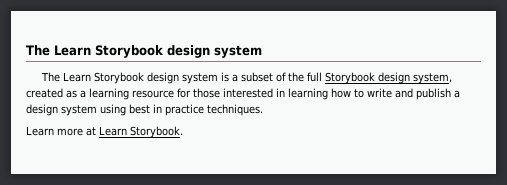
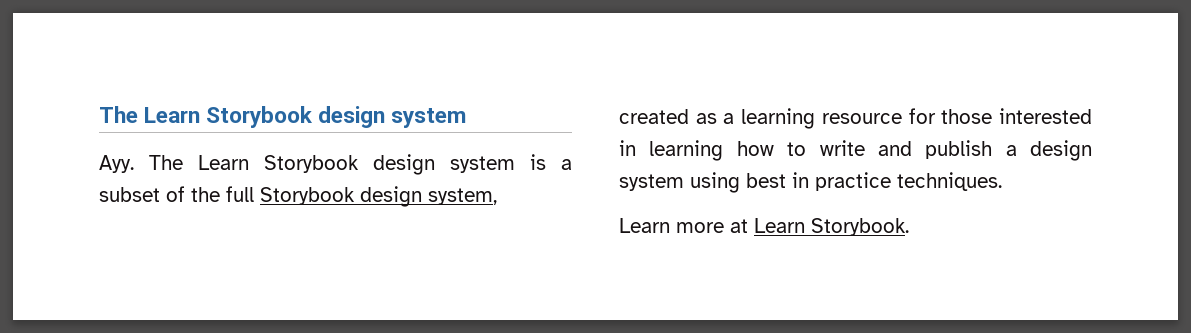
- The Learn Storybook design system is a subset of the full Storybook design system, created as a learning resource for those interested in learning how to write and publish a design system using best in practice techniques.
+ Ayy. The Learn Storybook design system is a subset of the full Storybook design system, created as a learning resource for those interested in learning how to write and publish a design system using best in practice techniques.

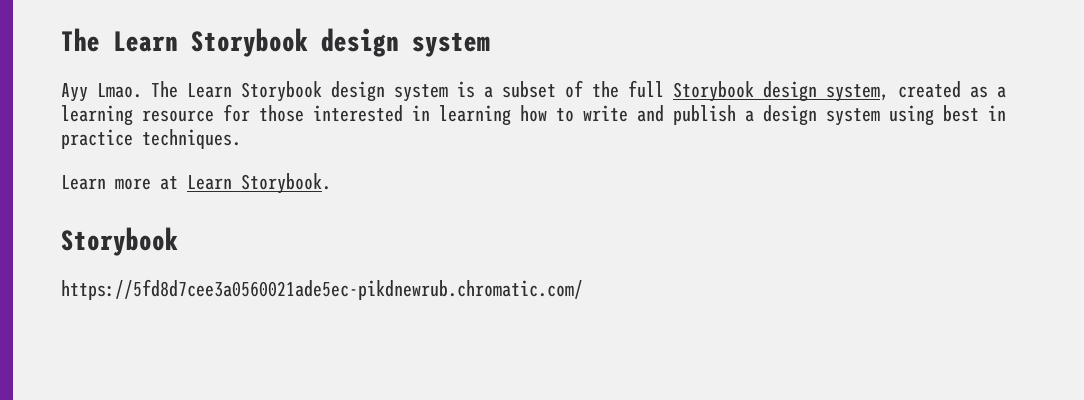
- Ayy. The Learn Storybook design system is a subset of the full Storybook design system, created as a learning resource for those interested in learning how to write and publish a design system using best in practice techniques.
+ Ayy Lmao. The Learn Storybook design system is a subset of the full Storybook design system, created as a learning resource for those interested in learning how to write and publish a design system using best in practice techniques.
  Learn more at Learn Storybook.
+ Storybook
+ https://5fd8d7cee3a0560021ade5ec-pikdnewrub.chromatic.com/

